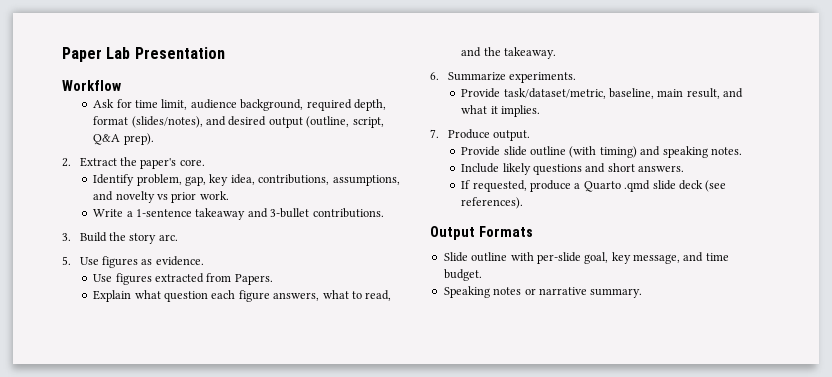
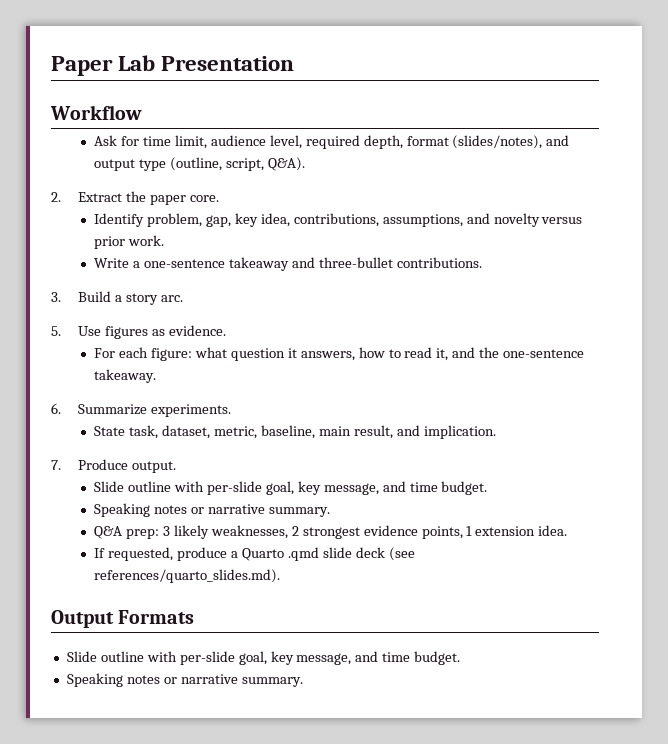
- Ask for time limit, audience background, required depth, format (slides/notes), and desired output (outline, script, Q&A prep).
+ Ask for time limit, audience level, required depth, format (slides/notes), and output type (outline, script, Q&A).
- 2. Extract the paper's core.
+ 2. Extract the paper core.
- Identify problem, gap, key idea, contributions, assumptions, and novelty vs prior work.
+ Identify problem, gap, key idea, contributions, assumptions, and novelty versus prior work.
- Write a 1-sentence takeaway and 3-bullet contributions.
+ Write a one-sentence takeaway and three-bullet contributions.
- 3. Build the story arc.
+ 3. Build a story arc.
- Use figures extracted from Papers.
- Explain what question each figure answers, what to read, and the takeaway.
+ For each figure: what question it answers, how to read it, and the one-sentence takeaway.
- Provide task/dataset/metric, baseline, main result, and what it implies.
+ State task, dataset, metric, baseline, main result, and implication.
  7. Produce output.
- Provide slide outline (with timing) and speaking notes.
- Include likely questions and short answers.
+ Slide outline with per-slide goal, key message, and time budget.
+ Speaking notes or narrative summary.
+ Q&A prep: 3 likely weaknesses, 2 strongest evidence points, 1 extension idea.
- If requested, produce a Quarto .qmd slide deck (see references).
+ If requested, produce a Quarto .qmd slide deck (see references/quarto_slides.md).

